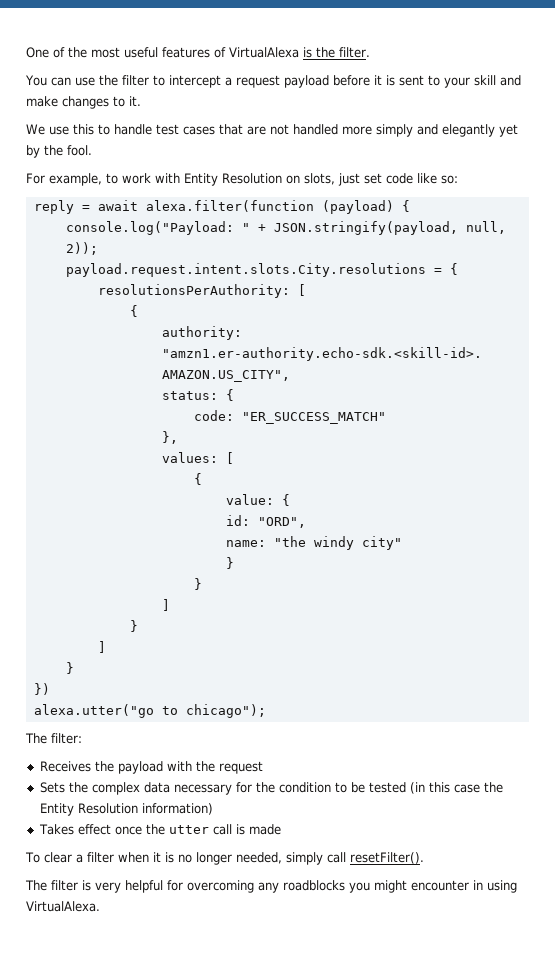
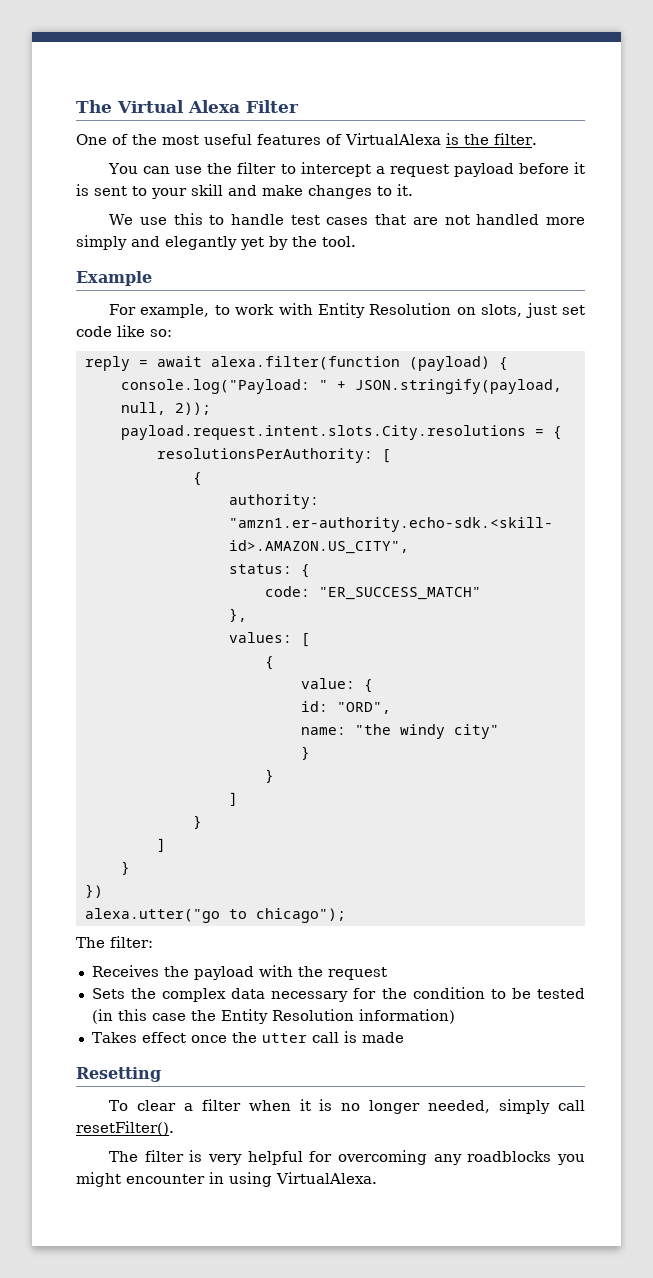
+ The Virtual Alexa Filter
- We use this to handle test cases that are not handled more simply and elegantly yet by the fool.
+ We use this to handle test cases that are not handled more simply and elegantly yet by the tool.
+ Example
+ Resetting

